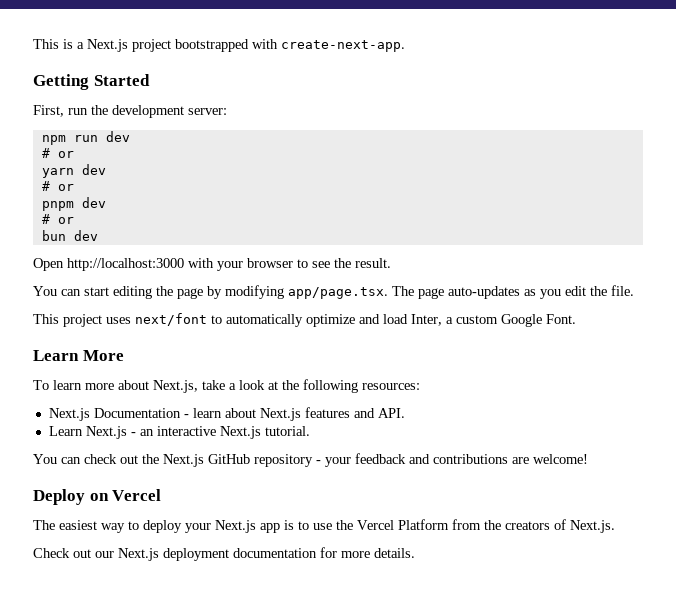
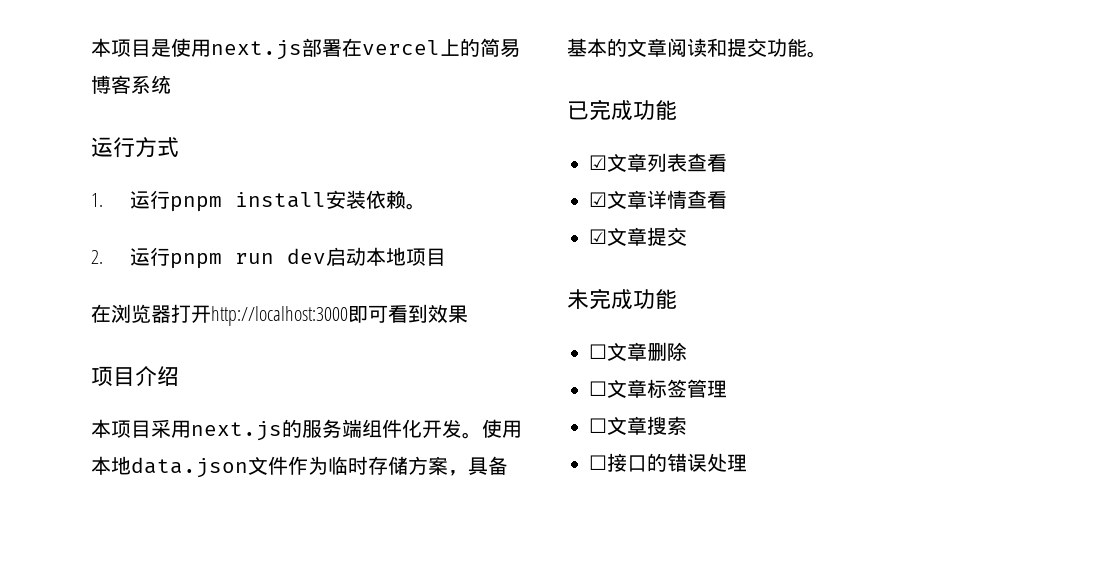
- This is a Next.js project bootstrapped with create-next-app.
- Getting Started
- First, run the development server:
- npm run dev
- # or
- yarn dev
- # or
- pnpm dev
- # or
- bun dev
- Open http://localhost:3000 with your browser to see the result.
- You can start editing the page by modifying app/page.tsx. The page auto-updates as you edit the file.
- This project uses next/font to automatically optimize and load Inter, a custom Google Font.
- Learn More
- To learn more about Next.js, take a look at the following resources:
- Next.js Documentation - learn about Next.js features and API.
- Learn Next.js - an interactive Next.js tutorial.
- You can check out the Next.js GitHub repository - your feedback and contributions are welcome!
- Deploy on Vercel
- The easiest way to deploy your Next.js app is to use the Vercel Platform from the creators of Next.js.
- Check out our Next.js deployment documentation for more details.
+ 本项目是使用next.js部署在vercel上的简易博客系统
+ 运行方式
+ 1.运行pnpm install安装依赖。
+ 2.运行pnpm run dev启动本地项目
+ 在浏览器打开http://localhost:3000即可看到效果
+ 项目介绍
+ 本项目采用next.js的服务端组件化开发。使用本地data.json文件作为临时存储方案，具备基本的文章阅读和提交功能。
+ 已完成功能
+ ☑文章列表查看
+ ☑文章详情查看
+ ☑文章提交
+ 未完成功能
+ ☐文章删除
+ ☐文章标签管理
+ ☐文章搜索
+ ☐接口的错误处理

